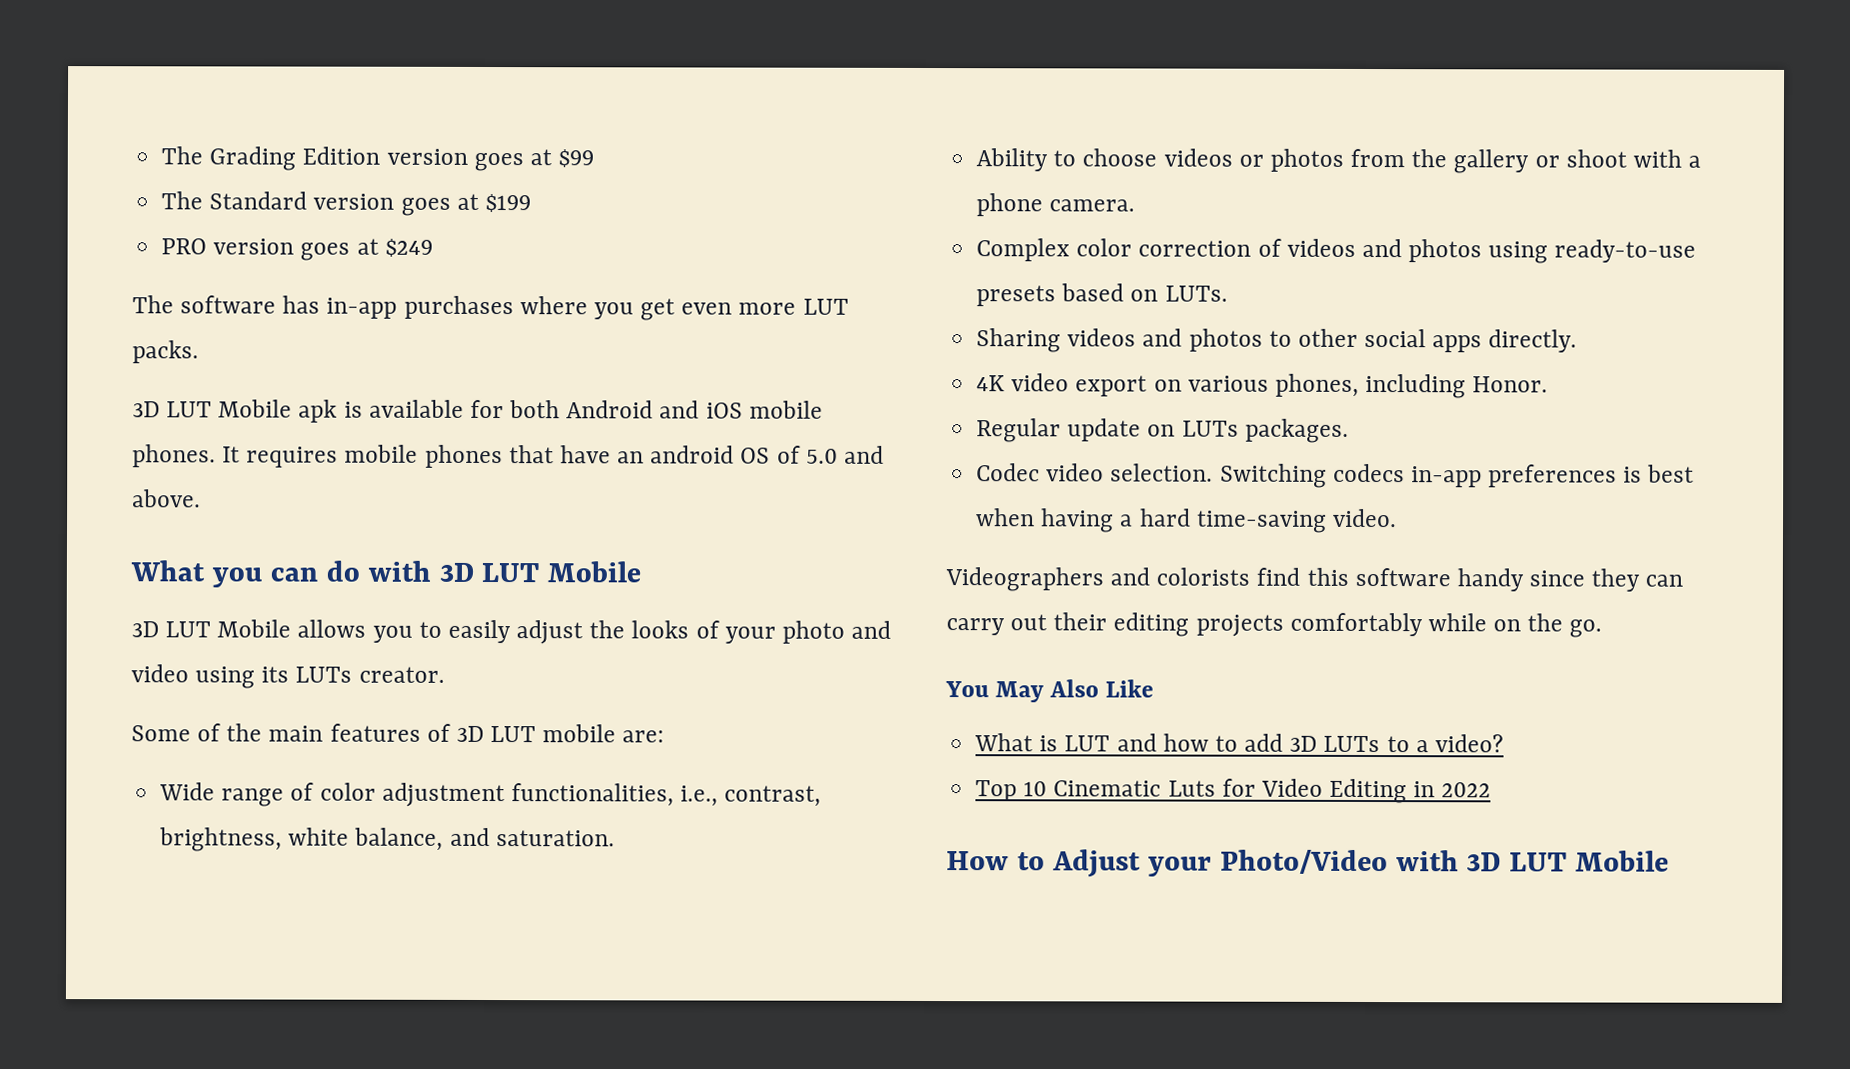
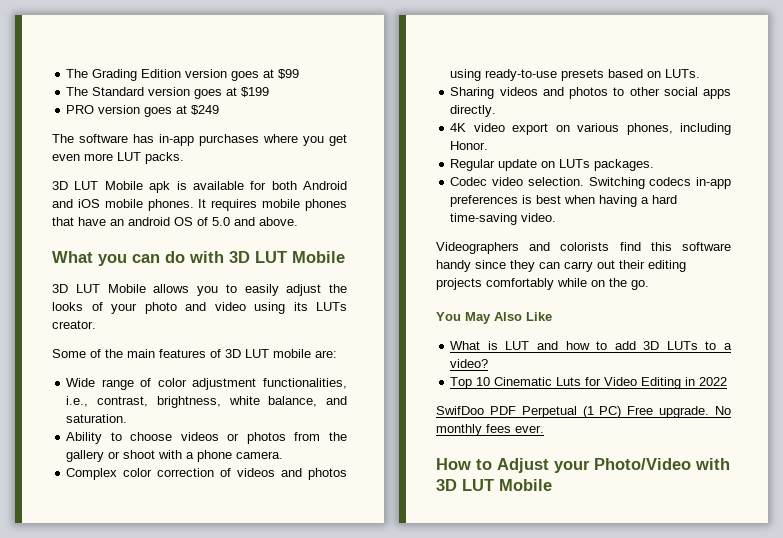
+ SwifDoo PDF Perpetual (1 PC) Free upgrade. No monthly fees ever.

